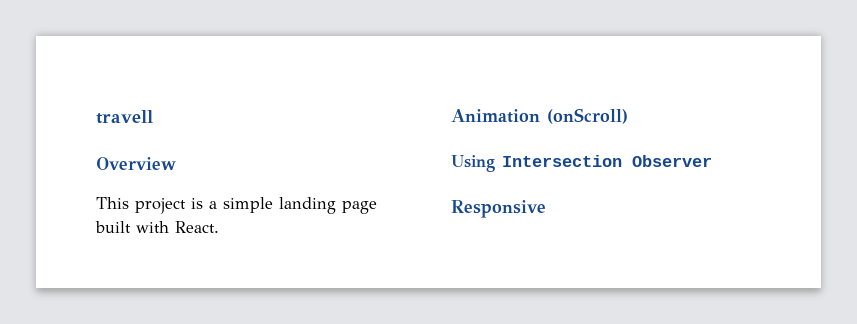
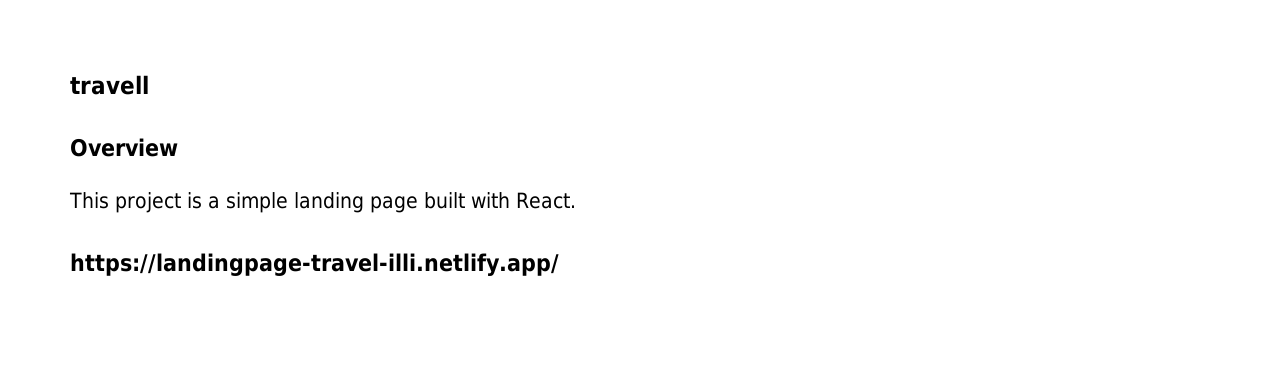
- Animation (onScroll)
- Using Intersection Observer
- Responsive
+ https://landingpage-travel-illi.netlify.app/

